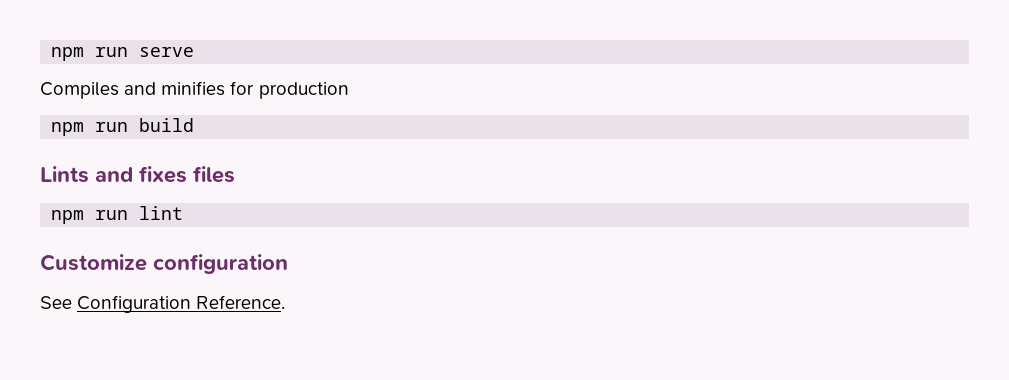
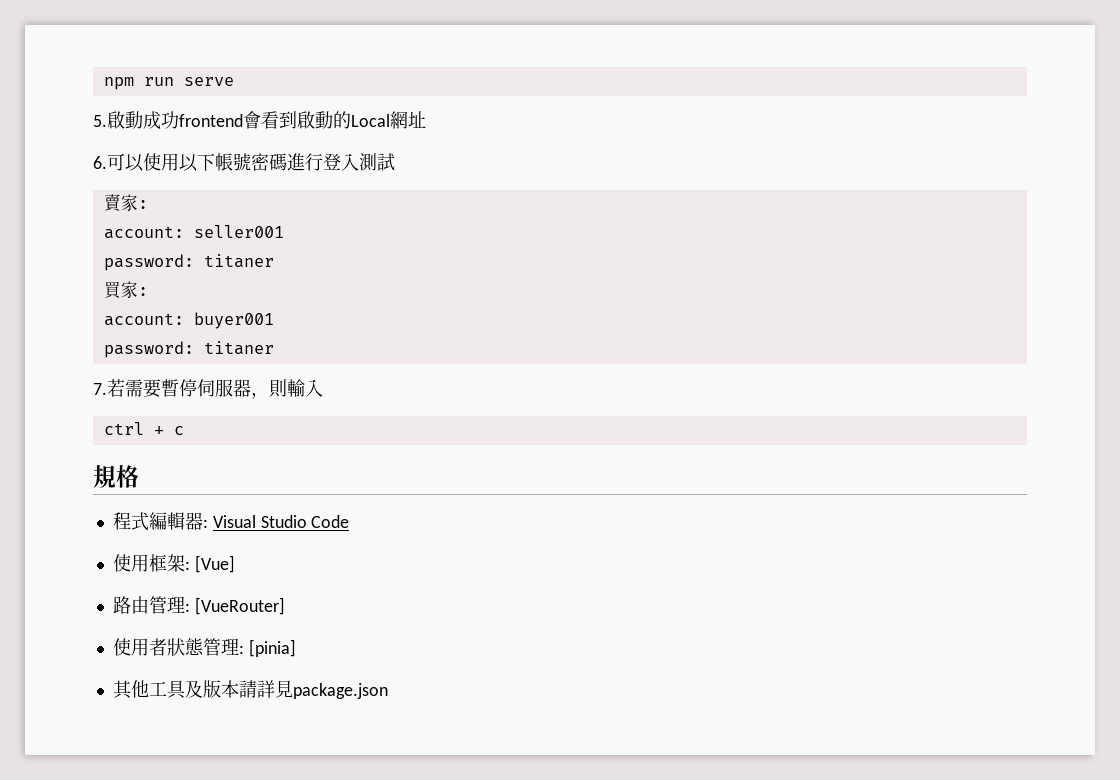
- Compiles and minifies for production
- npm run build
- Lints and fixes files
- npm run lint
- Customize configuration
- See Configuration Reference.
+ 5.啟動成功frontend會看到啟動的Local網址
+ 6.可以使用以下帳號密碼進行登入測試
+ 賣家:
+ account: seller001
+ password: titaner
+ 買家:
+ account: buyer001
+ password: titaner
+ 7.若需要暫停伺服器，則輸入
+ ctrl + c
+ 規格
+ 程式編輯器: Visual Studio Code
+ 使用框架: [Vue]
+ 路由管理: [VueRouter]
+ 使用者狀態管理: [pinia]
+ 其他工具及版本請詳見package.json

